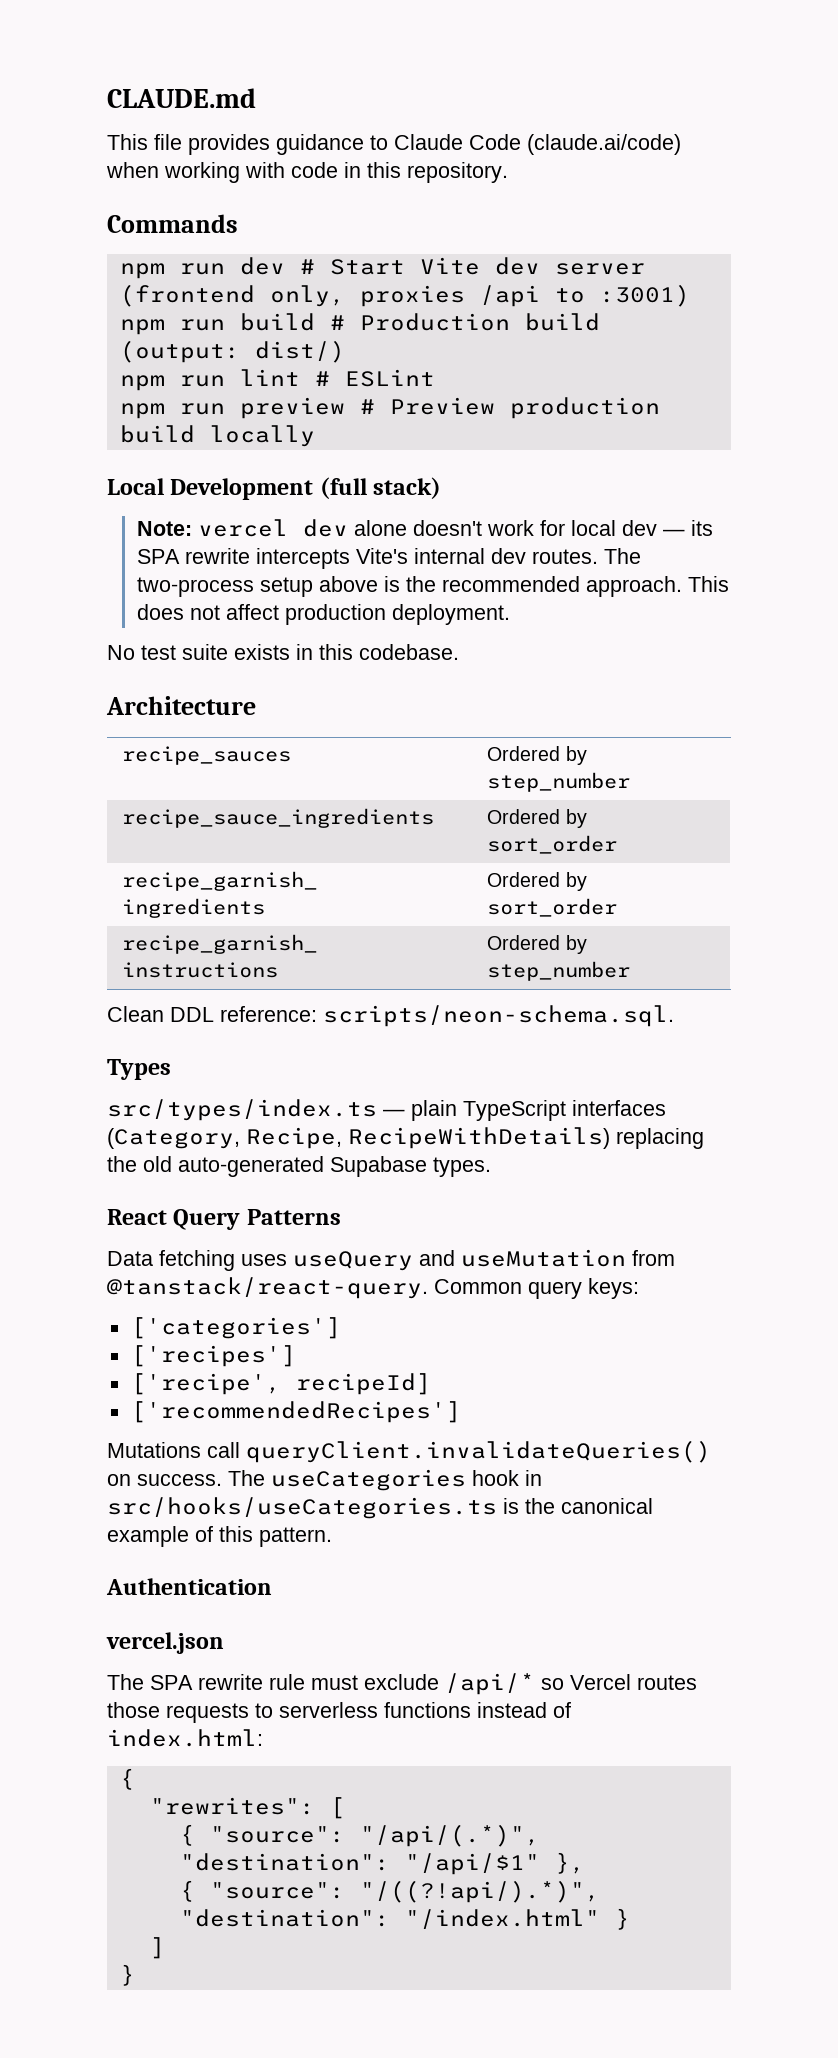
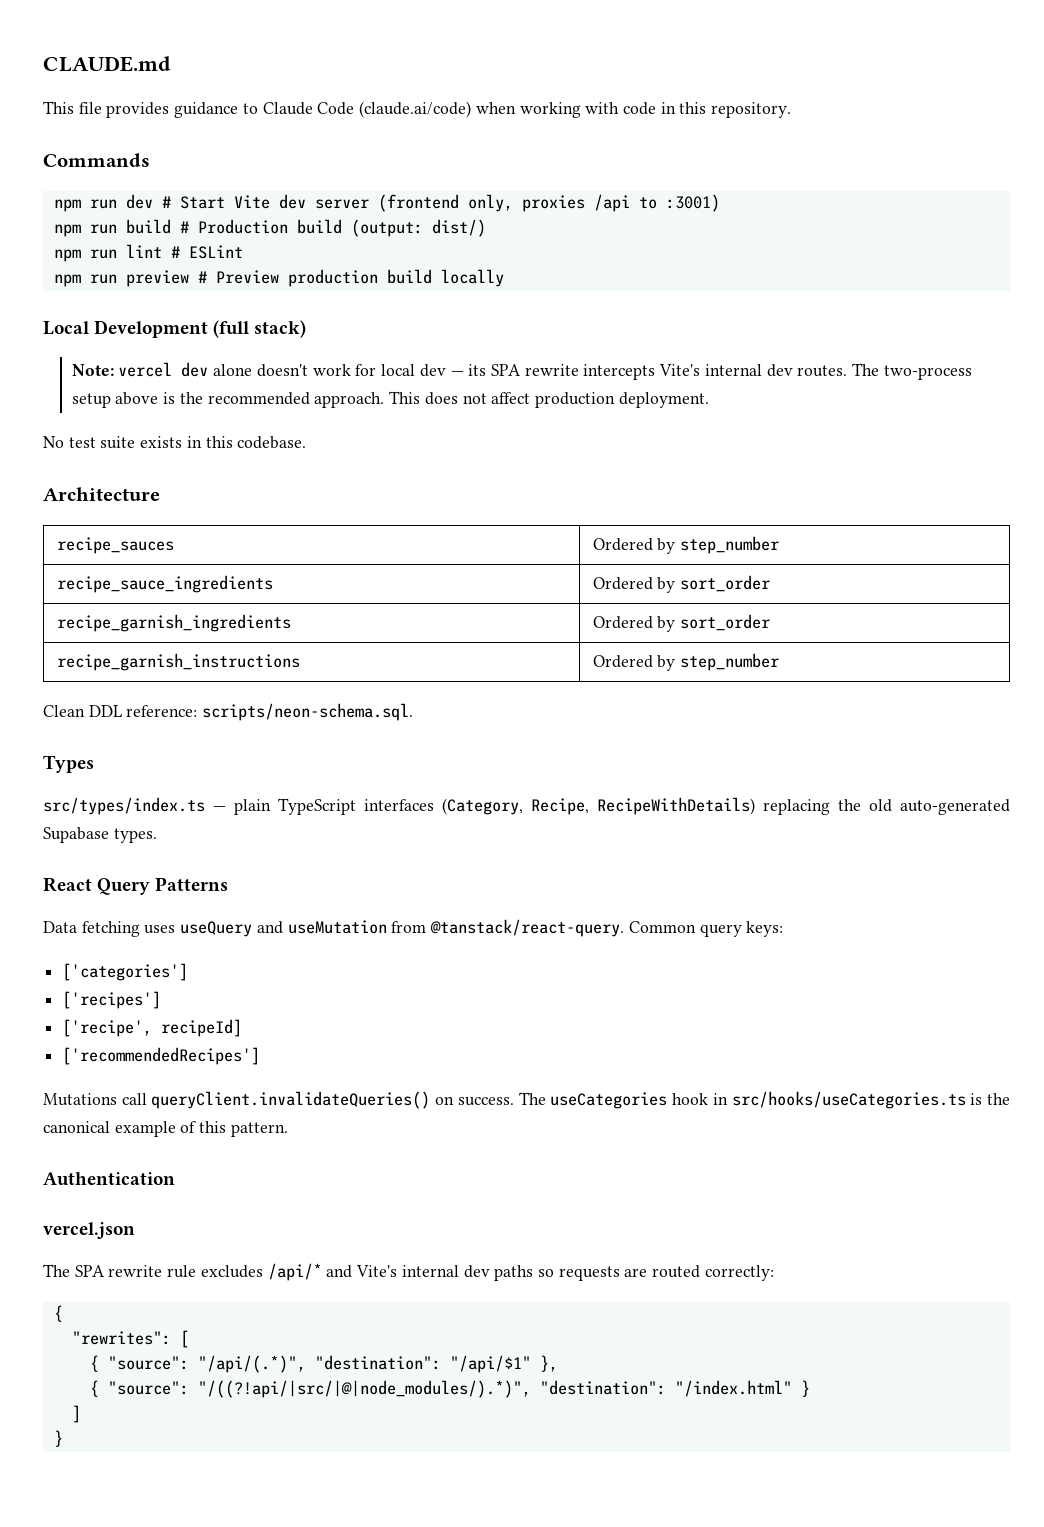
- The SPA rewrite rule must exclude /api/* so Vercel routes those requests to serverless functions instead of index.html:
+ The SPA rewrite rule excludes /api/* and Vite's internal dev paths so requests are routed correctly:
- { "source": "/((?!api/).*)", "destination": "/index.html" }
+ { "source": "/((?!api/|src/|@|node_modules/).*)", "destination": "/index.html" }

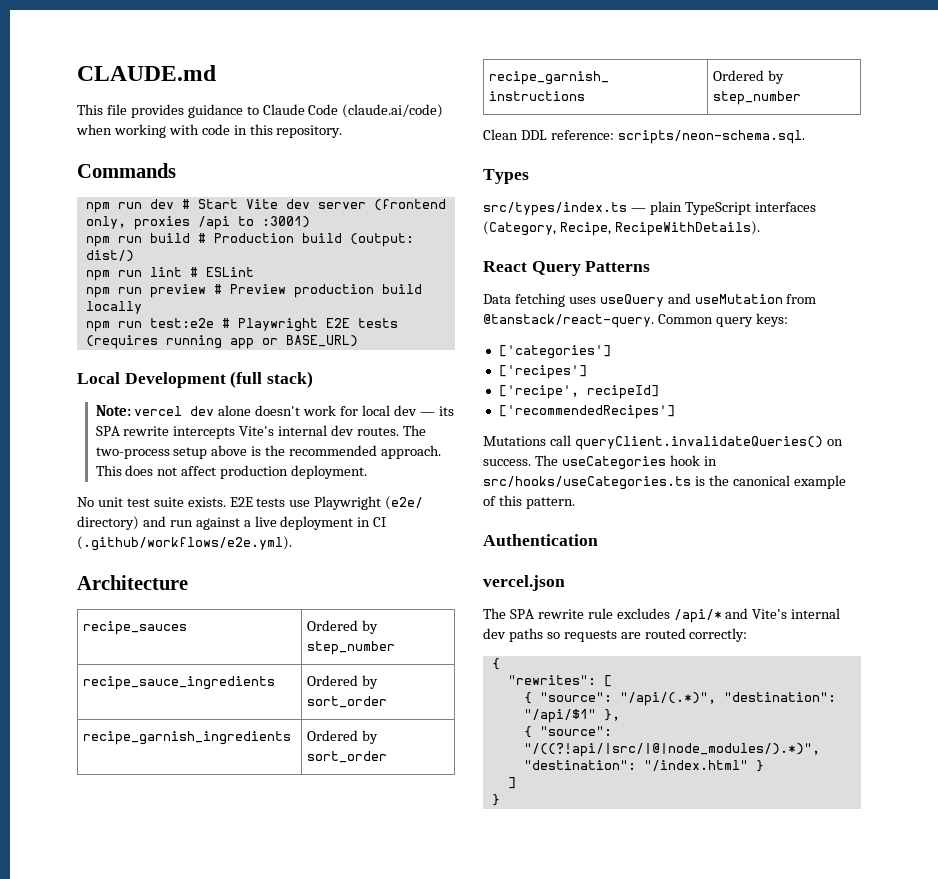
+ npm run test:e2e # Playwright E2E tests (requires running app or BASE_URL)
- No test suite exists in this codebase.
+ No unit test suite exists. E2E tests use Playwright (e2e/ directory) and run against a live deployment in CI (.github/workflows/e2e.yml).
- src/types/index.ts — plain TypeScript interfaces (Category, Recipe, RecipeWithDetails) replacing the old auto-generated Supabase types.
+ src/types/index.ts — plain TypeScript interfaces (Category, Recipe, RecipeWithDetails).

